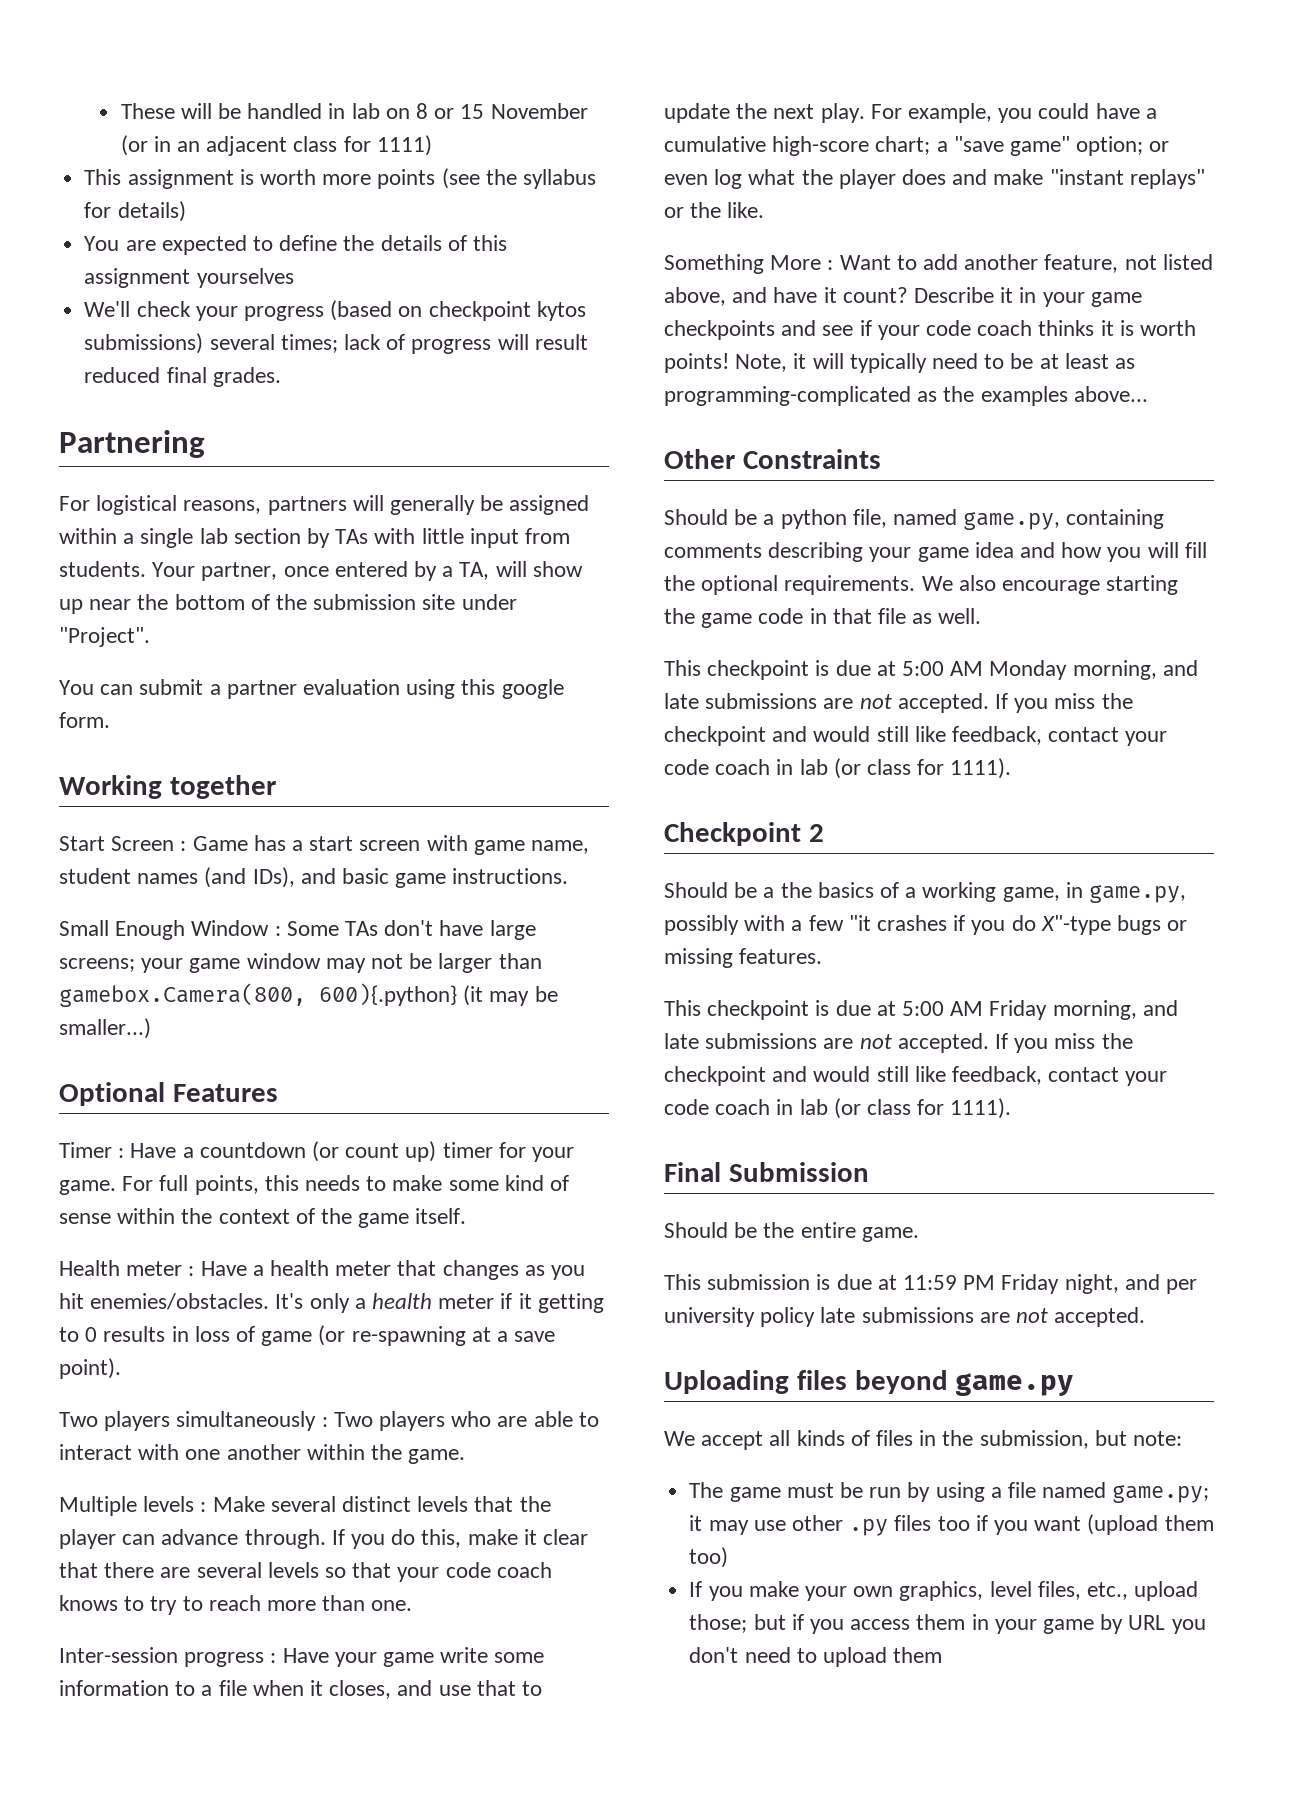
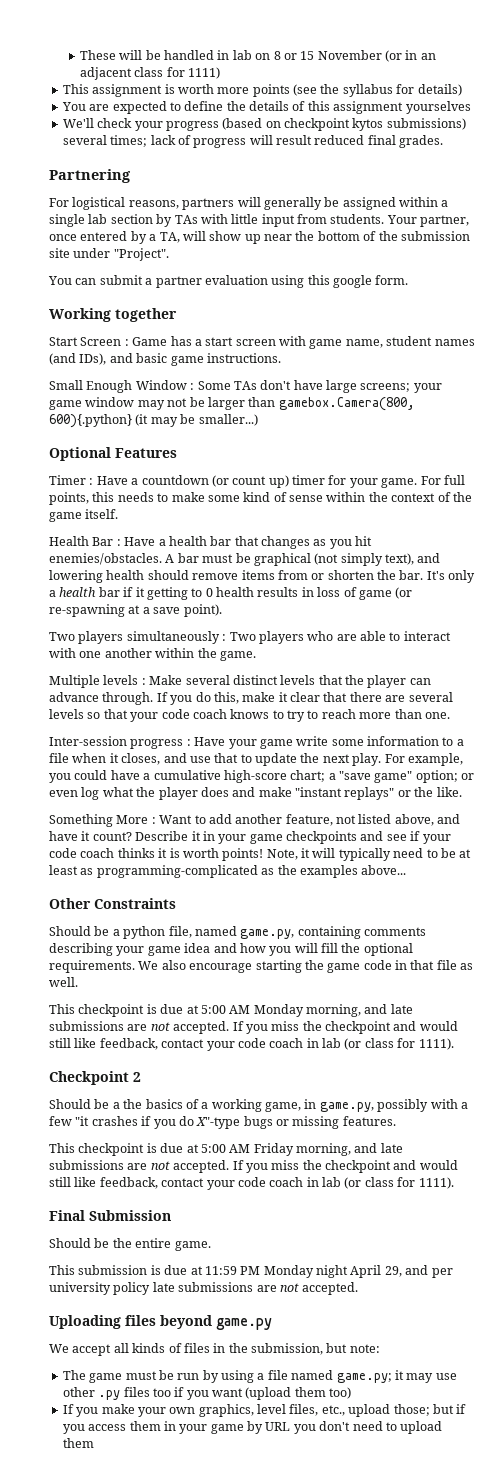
- Health meter : Have a health meter that changes as you hit enemies/obstacles.
+ Health Bar : Have a health bar that changes as you hit enemies/obstacles.
+ A bar must be graphical (not simply text), and lowering health should remove items from or shorten the bar.
- It's only a health meter if it getting to 0 results in loss of game (or re-spawning at a save point).
+ It's only a health bar if it getting to 0 health results in loss of game (or re-spawning at a save point).
- This submission is due at 11:59 PM Friday night, and per university policy late submissions are not accepted.
+ This submission is due at 11:59 PM Monday night April 29, and per university policy late submissions are not accepted.

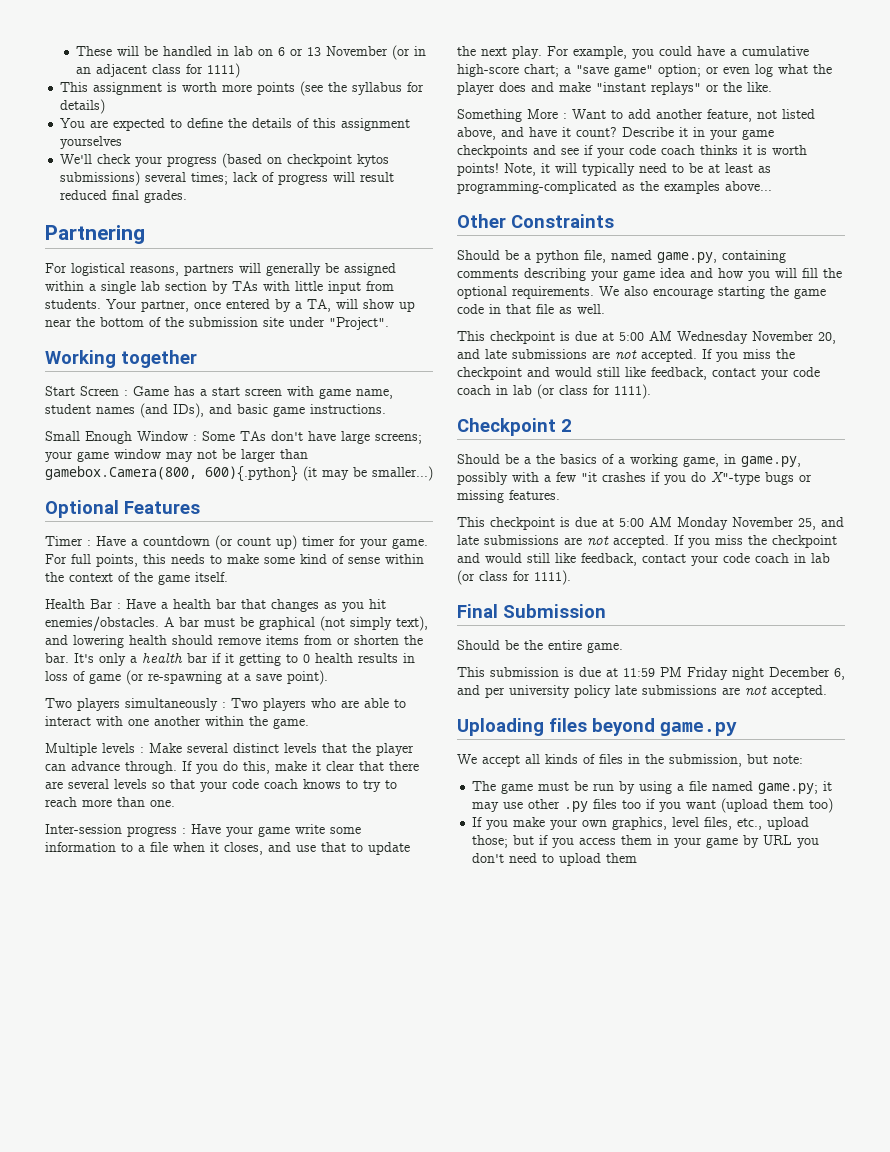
- These will be handled in lab on 8 or 15 November (or in an adjacent class for 1111)
+ These will be handled in lab on 6 or 13 November (or in an adjacent class for 1111)
- You can submit a partner evaluation using this google form.
- This checkpoint is due at 5:00 AM Monday morning, and late submissions are not accepted.
+ This checkpoint is due at 5:00 AM Wednesday November 20, and late submissions are not accepted.
- This checkpoint is due at 5:00 AM Friday morning, and late submissions are not accepted.
+ This checkpoint is due at 5:00 AM Monday November 25, and late submissions are not accepted.
- This submission is due at 11:59 PM Monday night April 29, and per university policy late submissions are not accepted.
+ This submission is due at 11:59 PM Friday night December 6, and per university policy late submissions are not accepted.

